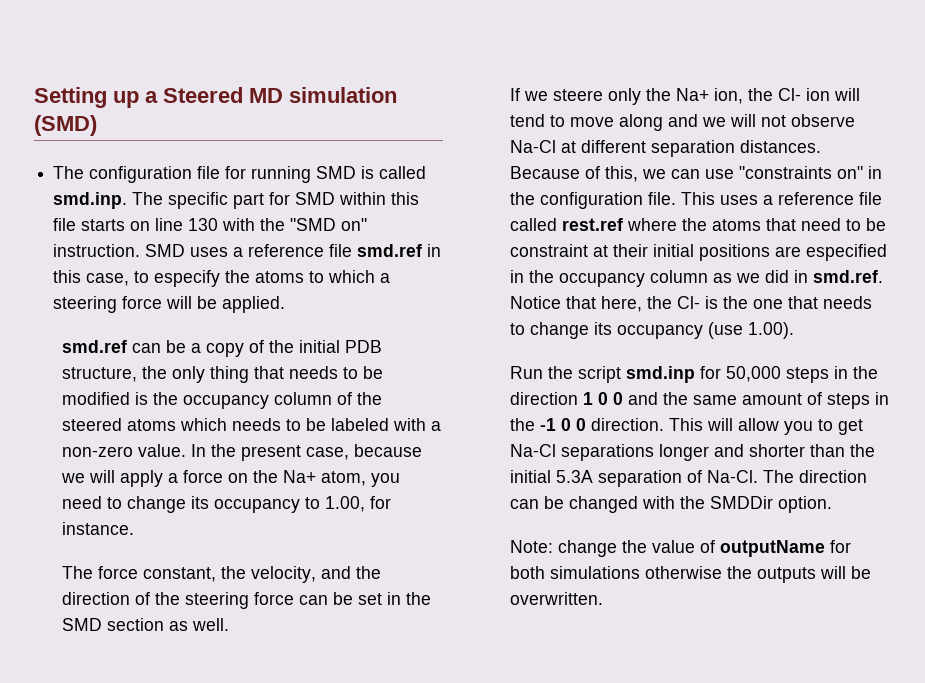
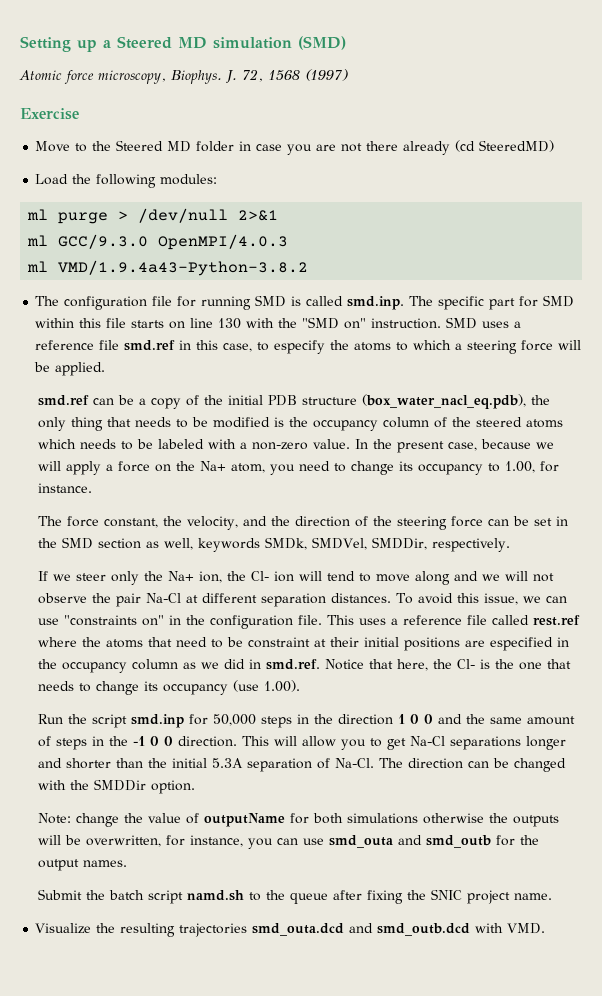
+ Atomic force microscopy, Biophys. J. 72, 1568 (1997)
+ Exercise
+ Move to the Steered MD folder in case you are not there already (cd SteeredMD)
+ Load the following modules:
+ ml purge > /dev/null 2>&1
+ ml GCC/9.3.0 OpenMPI/4.0.3
+ ml VMD/1.9.4a43-Python-3.8.2
- smd.ref can be a copy of the initial PDB structure, the only thing that needs to be modified is the occupancy column of the steered atoms which needs to be labeled with a non-zero value.
+ smd.ref can be a copy of the initial PDB structure (box_water_nacl_eq.pdb), the only thing that needs to be modified is the occupancy column of the steered atoms which needs to be labeled with a non-zero value.
- The force constant, the velocity, and the direction of the steering force can be set in the SMD section as well.
+ The force constant, the velocity, and the direction of the steering force can be set in the SMD section as well, keywords SMDk, SMDVel, SMDDir, respectively.
- If we steere only the Na+ ion, the Cl- ion will tend to move along and we will not observe Na-Cl at different separation distances.
+ If we steer only the Na+ ion, the Cl- ion will tend to move along and we will not observe the pair Na-Cl at different separation distances.
- Because of this, we can use "constraints on" in the configuration file.
+ To avoid this issue, we can use "constraints on" in the configuration file.
- Note: change the value of outputName for both simulations otherwise the outputs will be overwritten.
+ Note: change the value of outputName for both simulations otherwise the outputs will be overwritten, for instance, you can use smd_outa and smd_outb for the output names.
+ Submit the batch script namd.sh to the queue after fixing the SNIC project name.
+ Visualize the resulting trajectories smd_outa.dcd and smd_outb.dcd with VMD.

